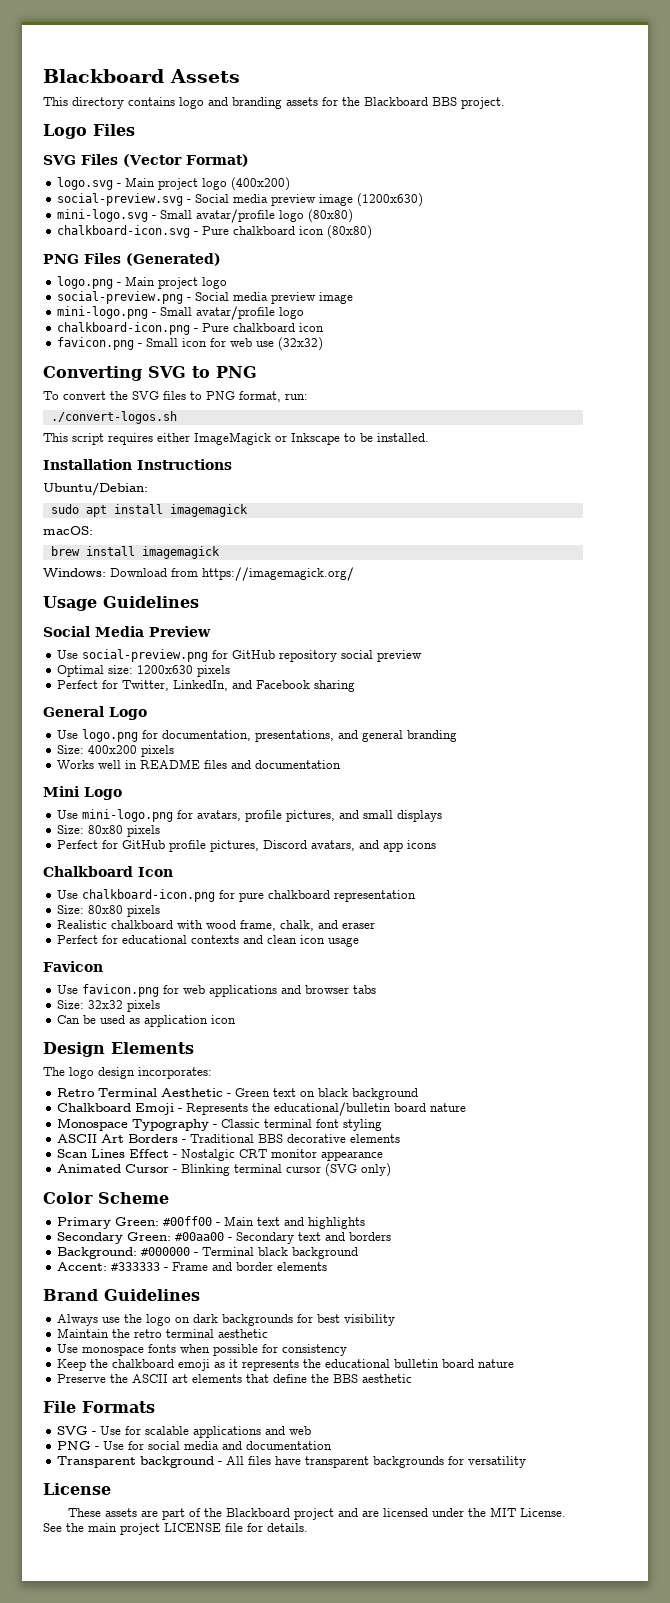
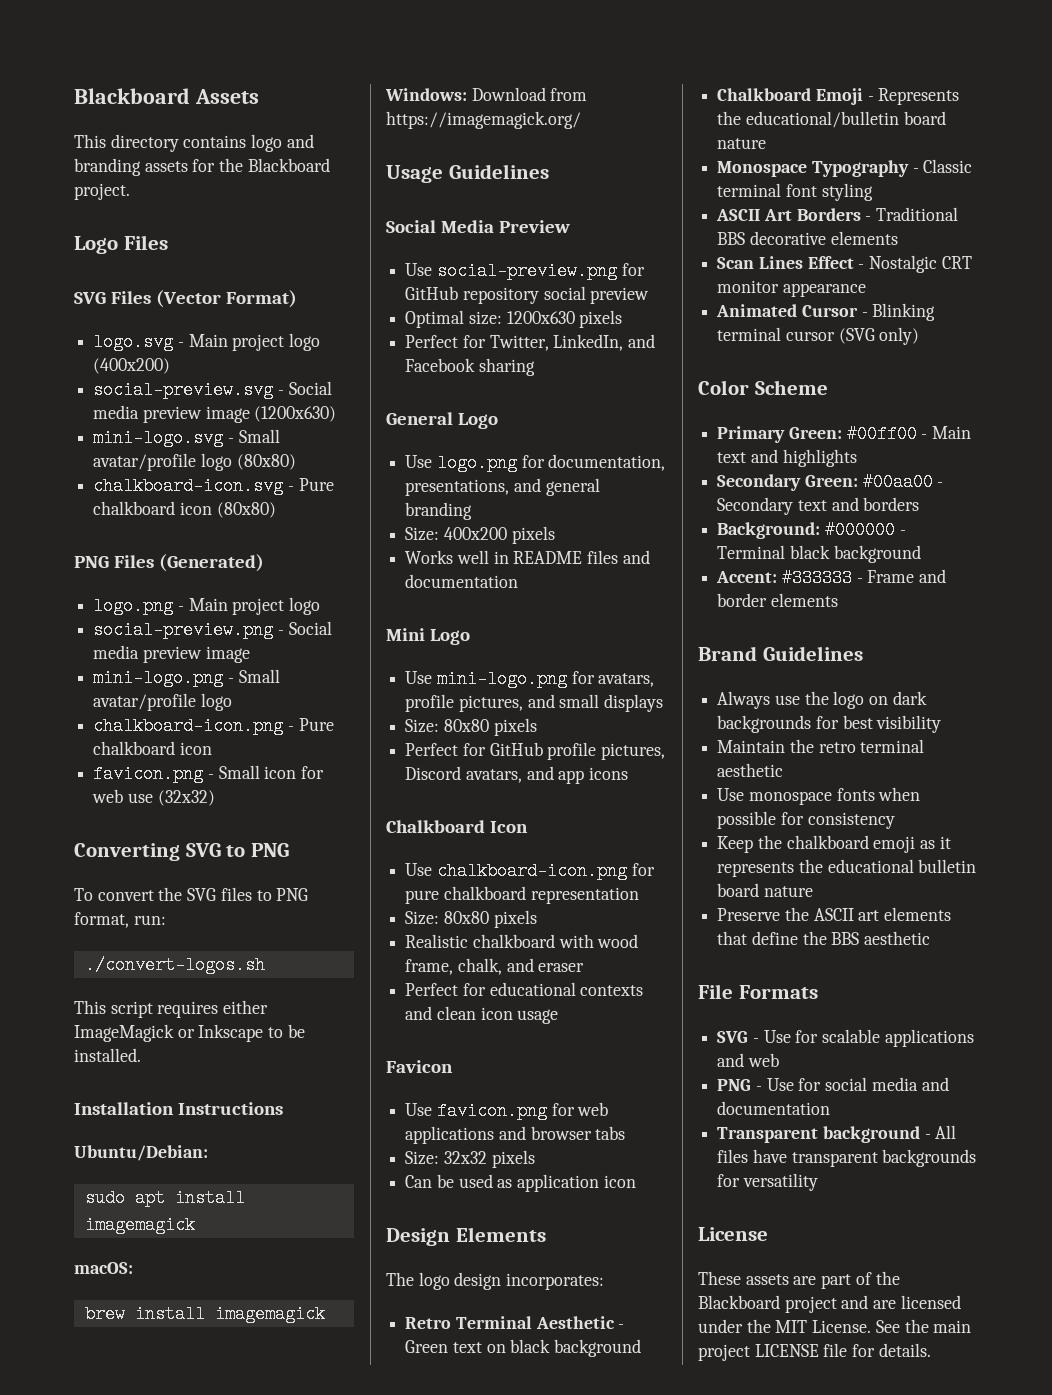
- This directory contains logo and branding assets for the Blackboard BBS project.
+ This directory contains logo and branding assets for the Blackboard project.

